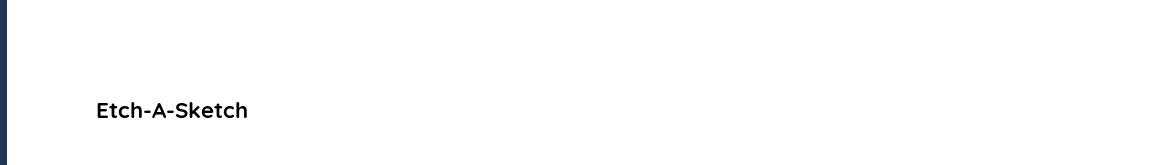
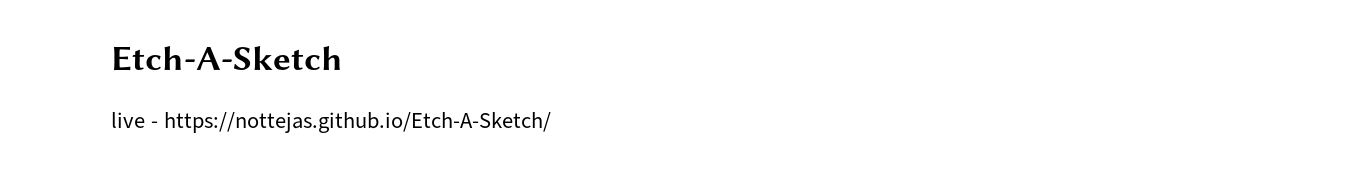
+ live - https://nottejas.github.io/Etch-A-Sketch/

